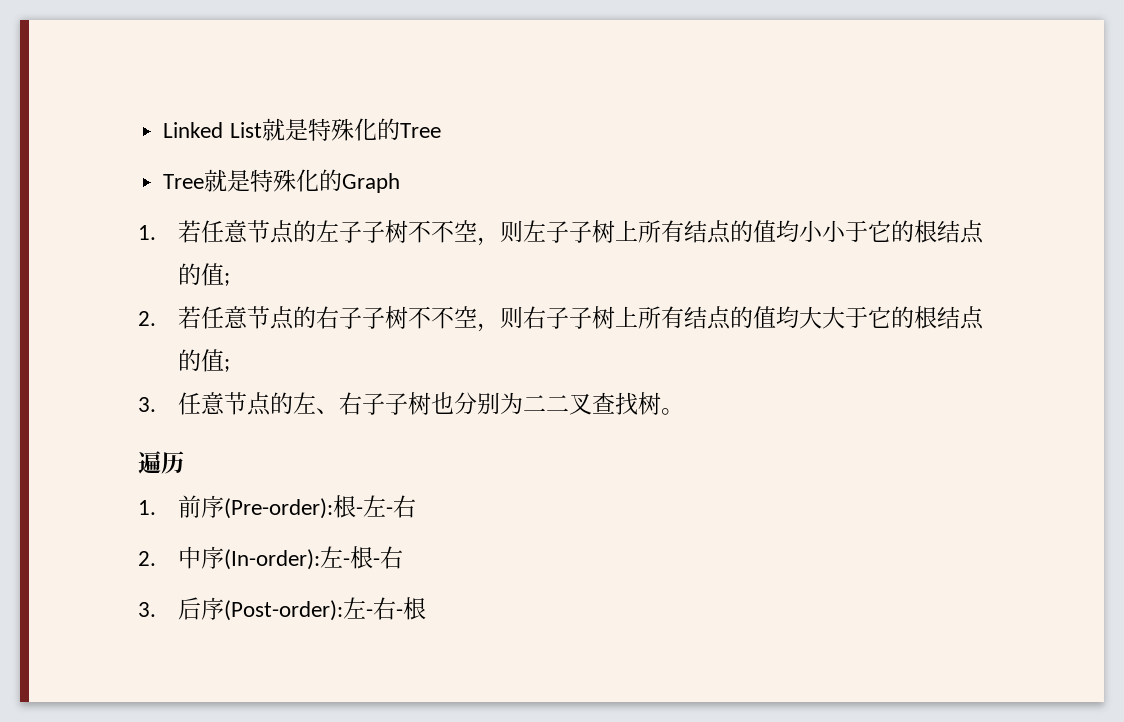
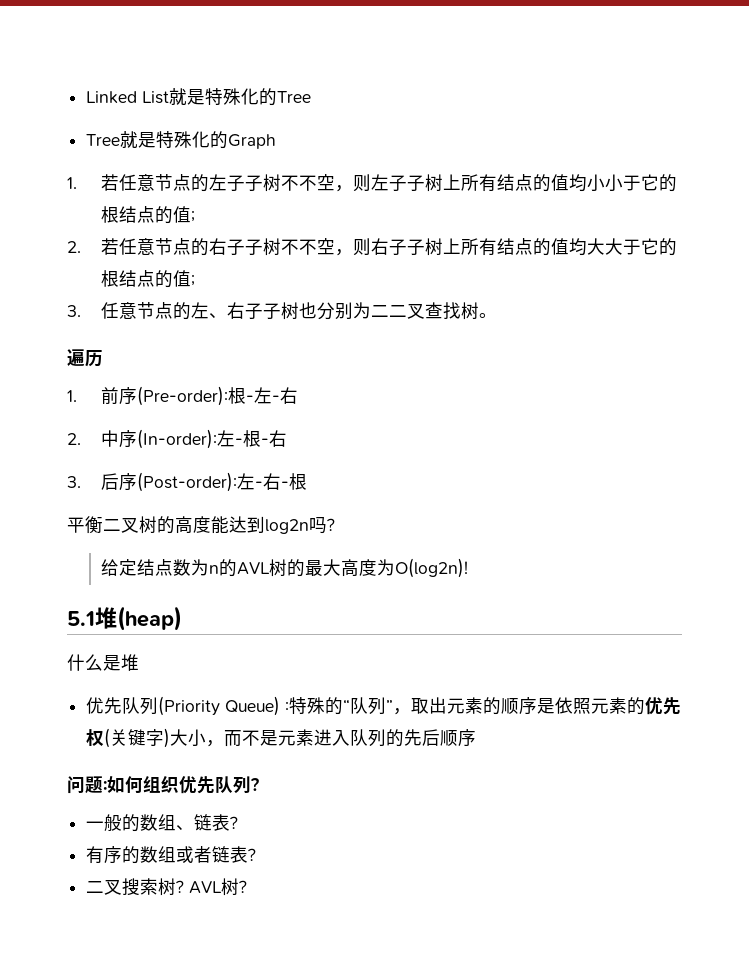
+ 平衡二叉树的高度能达到log2n吗?
+ 给定结点数为n的AVL树的最大高度为O(log2n)!
+ 5.1堆(heap)
+ 什么是堆
+ 优先队列(Priority Queue) :特殊的“队列”，取出元素的顺序是依照元素的优先权(关键字)大小，而不是元素进入队列的先后顺序
+ 问题:如何组织优先队列?
+ 一般的数组、链表?
+ 有序的数组或者链表?
+ 二叉搜索树? AVL树?

